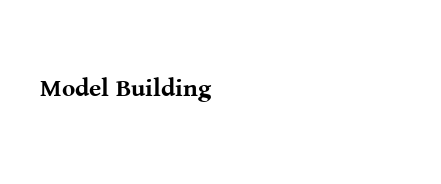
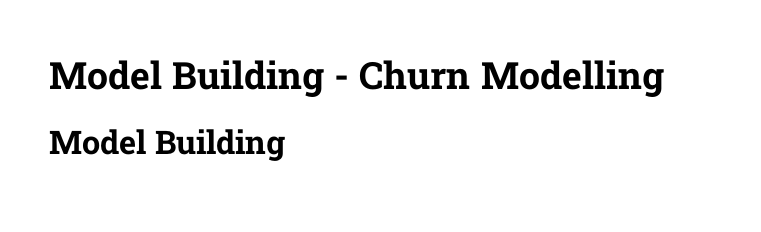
+ Model Building - Churn Modelling

